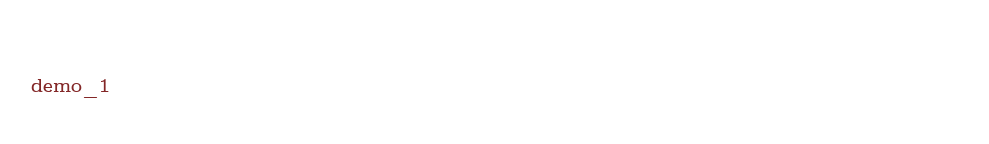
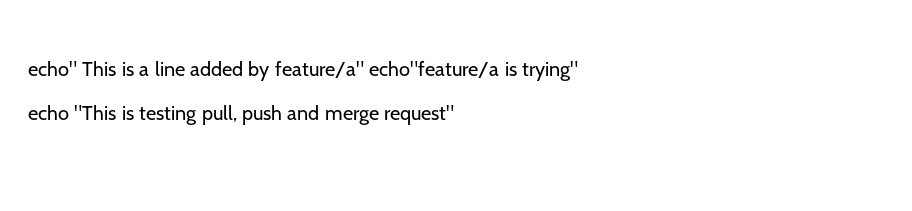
- demo_1
+ echo" This is a line added by feature/a" echo"feature/a is trying"
+ echo "This is testing pull, push and merge request"

